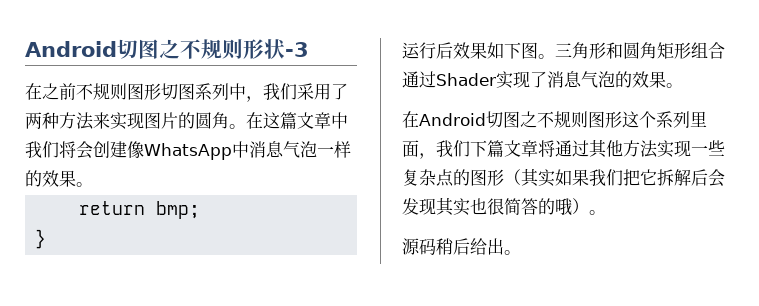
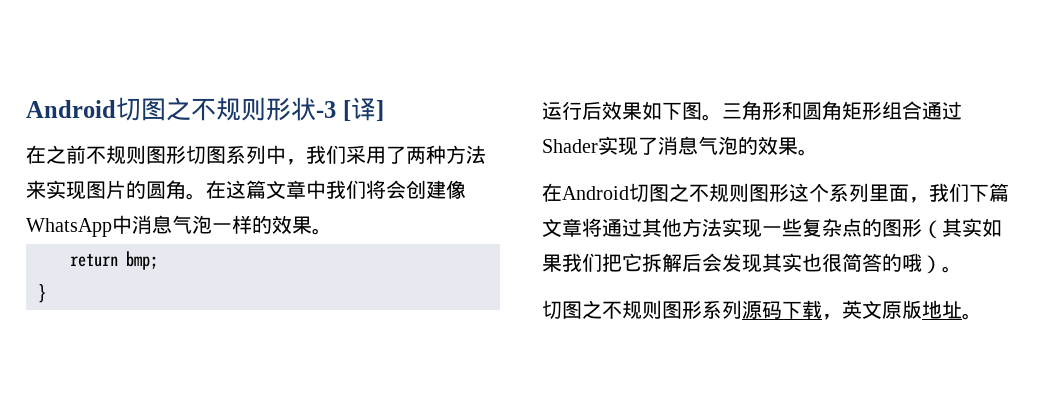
- Android切图之不规则形状-3
+ Android切图之不规则形状-3 [译]
- 源码稍后给出。
+ 切图之不规则图形系列源码下载，英文原版地址。

